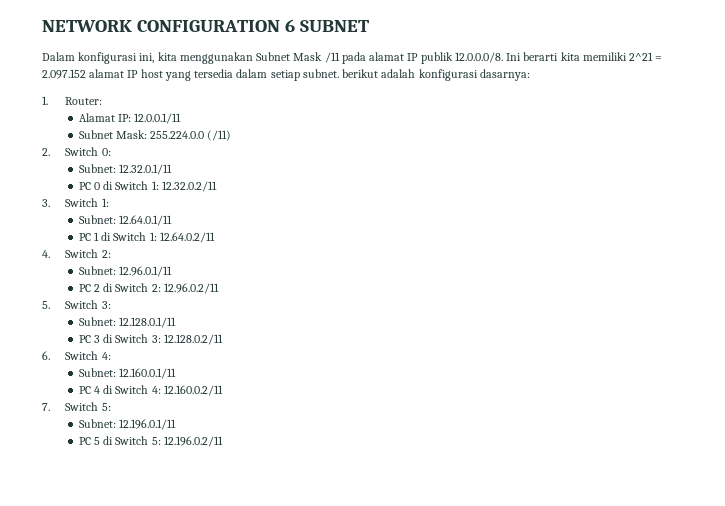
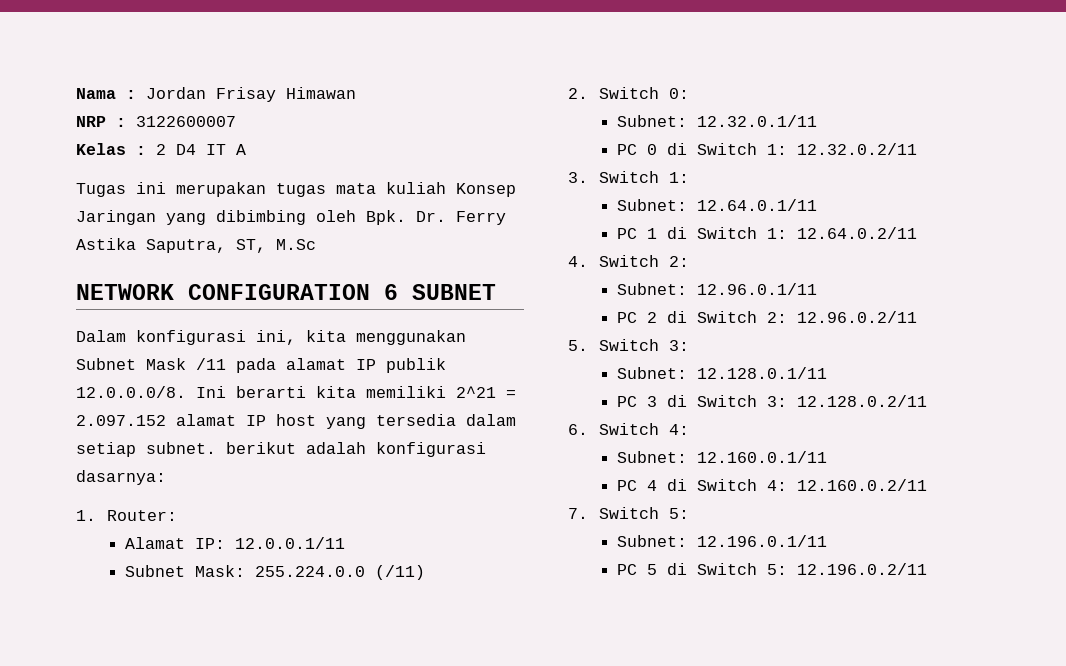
+ Nama : Jordan Frisay Himawan
+ NRP : 3122600007
+ Kelas : 2 D4 IT A
+ Tugas ini merupakan tugas mata kuliah Konsep Jaringan yang dibimbing oleh Bpk. Dr. Ferry Astika Saputra, ST, M.Sc

